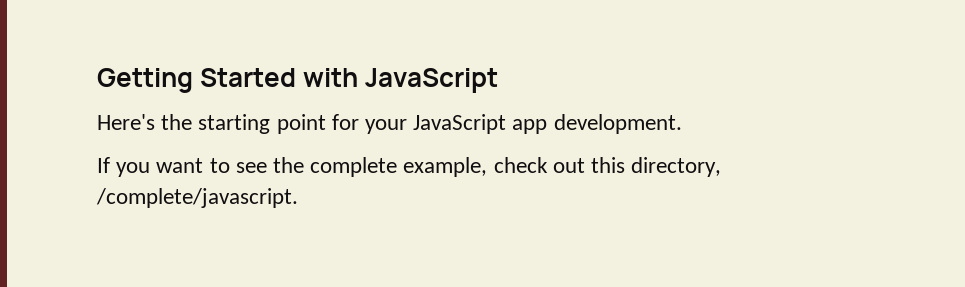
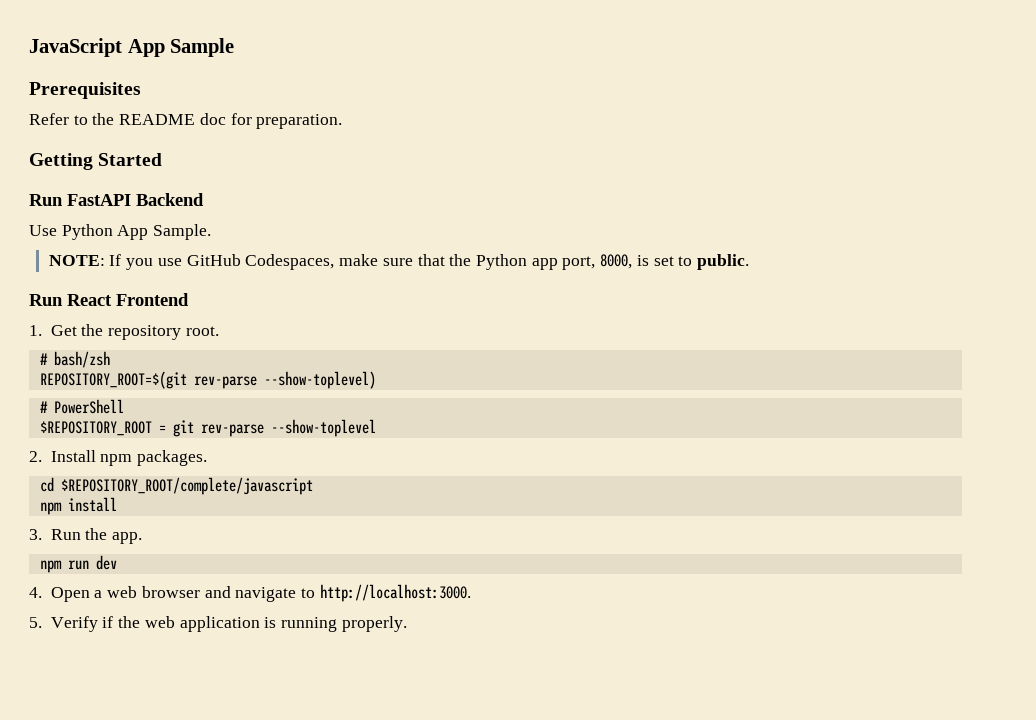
- Getting Started with JavaScript
- Here's the starting point for your JavaScript app development.
- If you want to see the complete example, check out this directory, /complete/javascript.
+ JavaScript App Sample
+ Prerequisites
+ Refer to the README doc for preparation.
+ Getting Started
+ Run FastAPI Backend
+ Use Python App Sample.
+ NOTE: If you use GitHub Codespaces, make sure that the Python app port, 8000, is set to public.
+ Run React Frontend
+ 1. Get the repository root.
+ # bash/zsh
+ REPOSITORY_ROOT=$(git rev-parse --show-toplevel)
+ # PowerShell
+ $REPOSITORY_ROOT = git rev-parse --show-toplevel
+ 2. Install npm packages.
+ cd $REPOSITORY_ROOT/complete/javascript
+ npm install
+ 3. Run the app.
+ npm run dev
+ 4. Open a web browser and navigate to http://localhost:3000.
+ 5. Verify if the web application is running properly.

